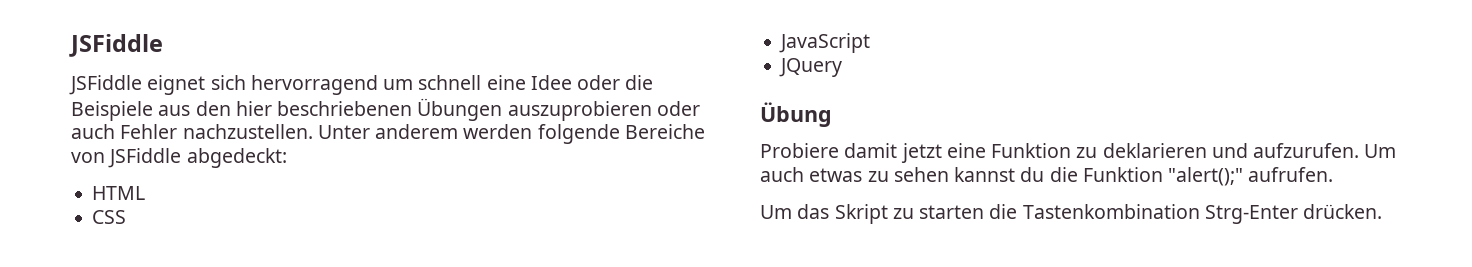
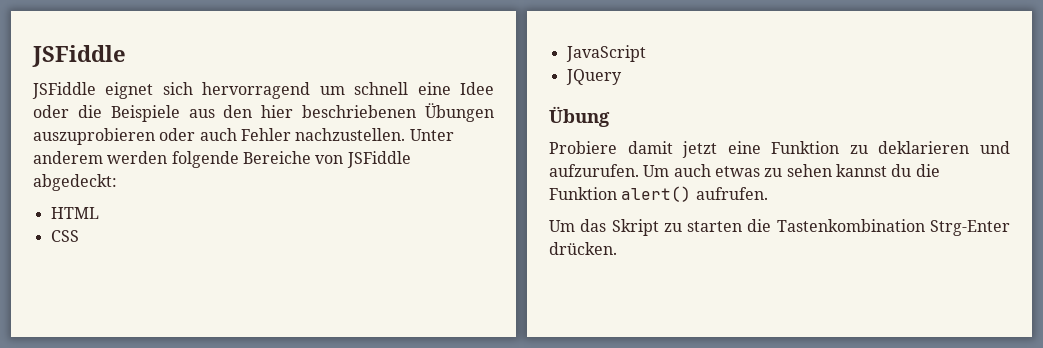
- Um auch etwas zu sehen kannst du die Funktion "alert();" aufrufen.
+ Um auch etwas zu sehen kannst du die Funktion alert() aufrufen.

